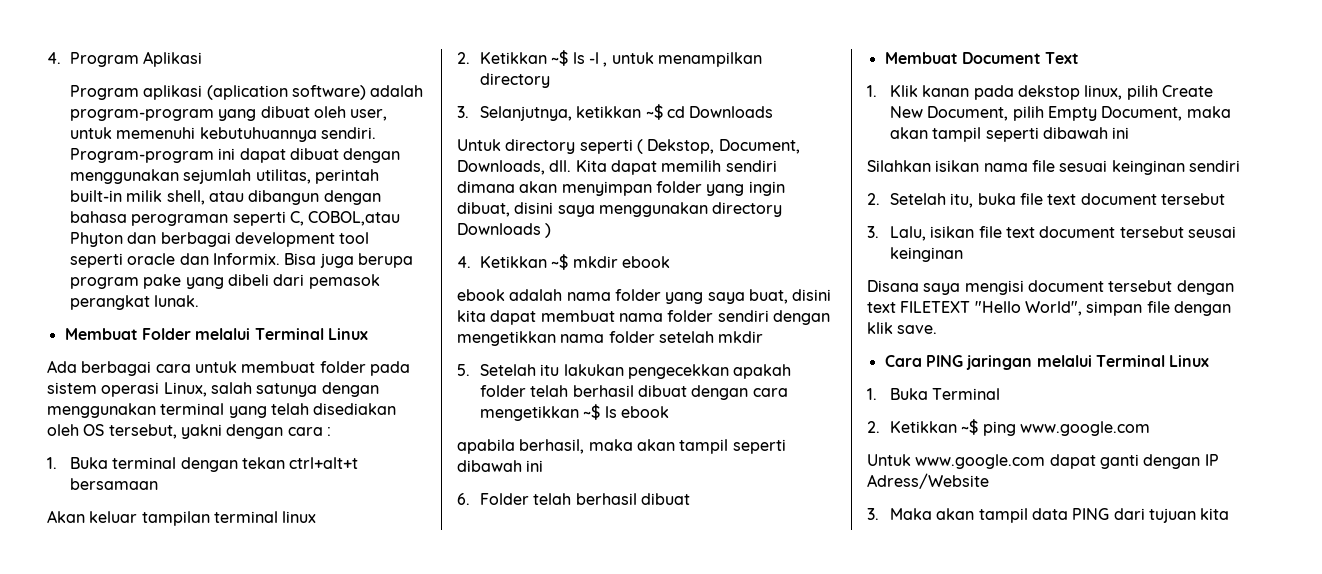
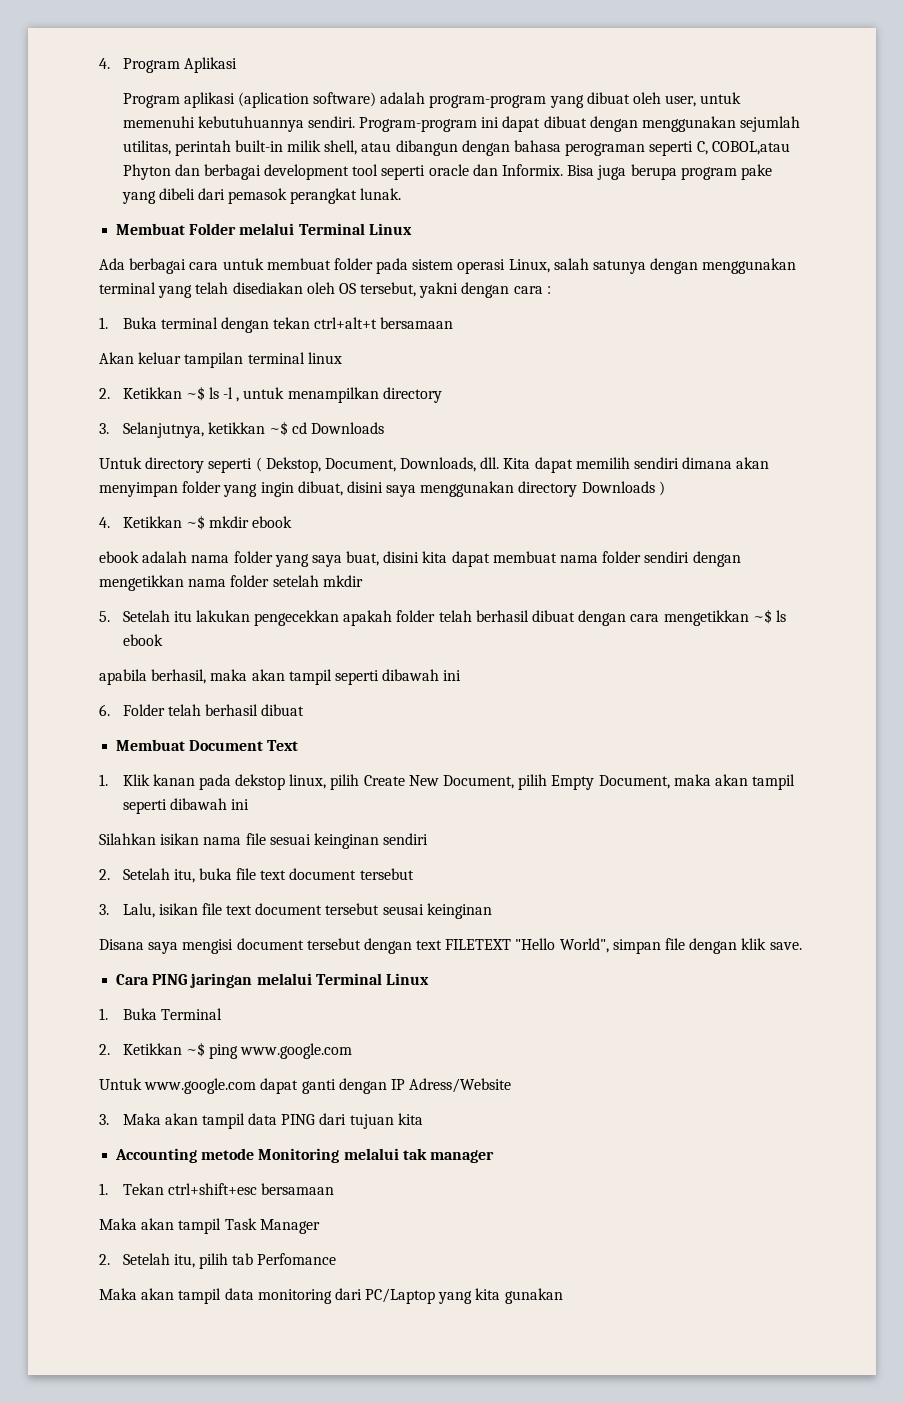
+ Accounting metode Monitoring melalui tak manager
+ 1. Tekan ctrl+shift+esc bersamaan
+ Maka akan tampil Task Manager
+ 2. Setelah itu, pilih tab Perfomance
+ Maka akan tampil data monitoring dari PC/Laptop yang kita gunakan

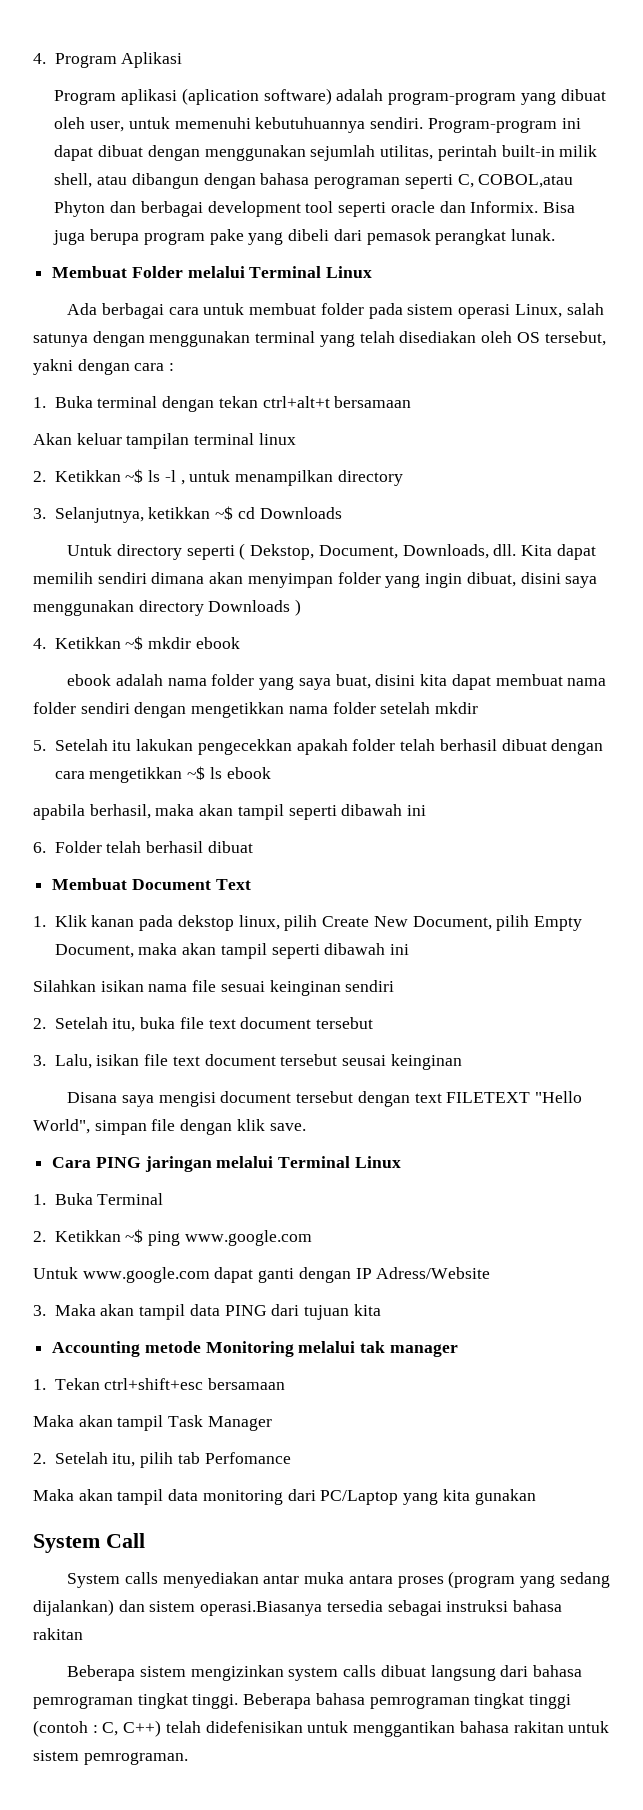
+ System Call
+ System calls menyediakan antar muka antara proses (program yang sedang dijalankan) dan sistem operasi.Biasanya tersedia sebagai instruksi bahasa rakitan
+ Beberapa sistem mengizinkan system calls dibuat langsung dari bahasa pemrograman tingkat tinggi. Beberapa bahasa pemrograman tingkat tinggi (contoh : C, C++) telah didefenisikan untuk menggantikan bahasa rakitan untuk sistem pemrograman.

